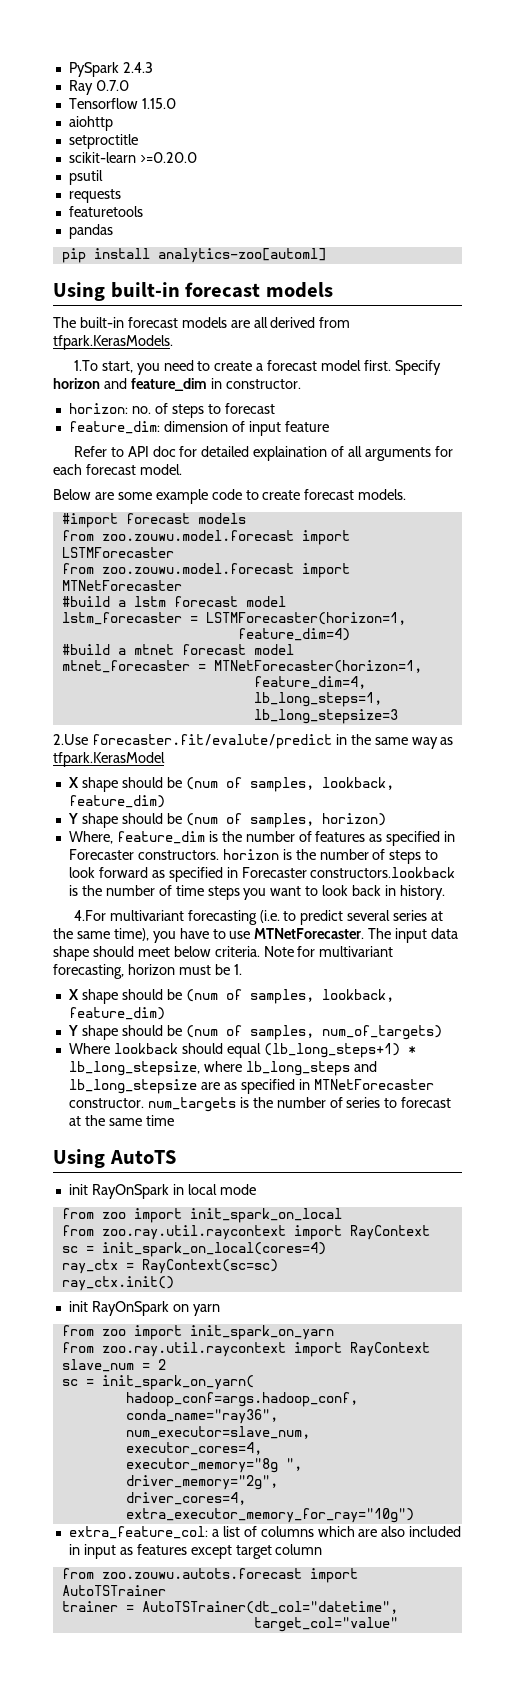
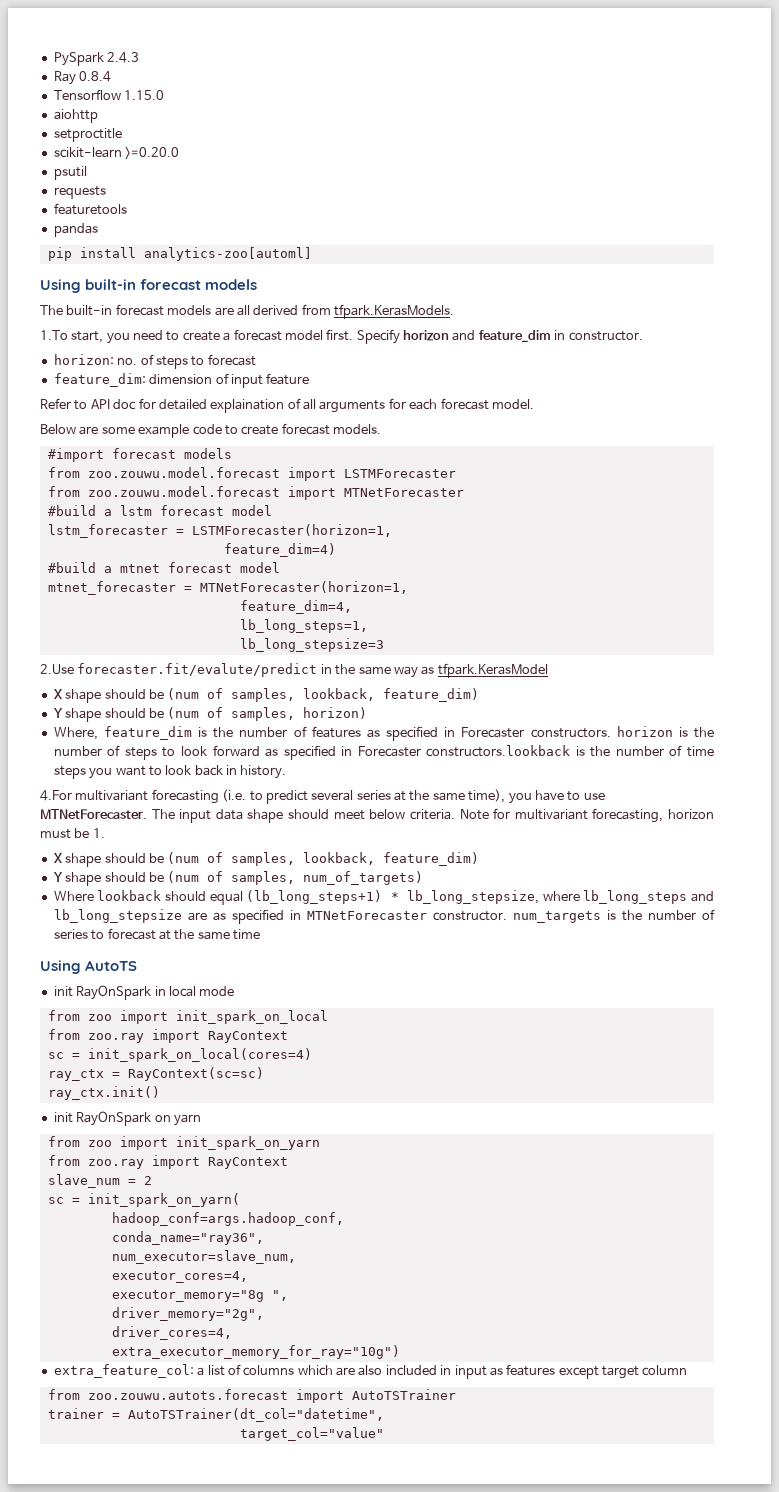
- Ray 0.7.0
+ Ray 0.8.4
  from zoo import init_spark_on_local
- from zoo.ray.util.raycontext import RayContext
+ from zoo.ray import RayContext
  from zoo import init_spark_on_yarn
- from zoo.ray.util.raycontext import RayContext
+ from zoo.ray import RayContext

